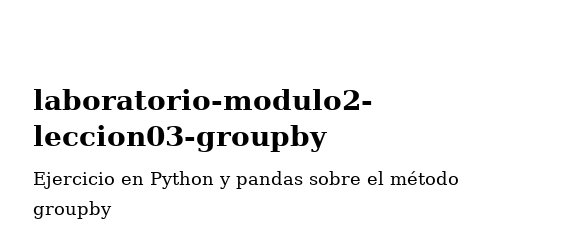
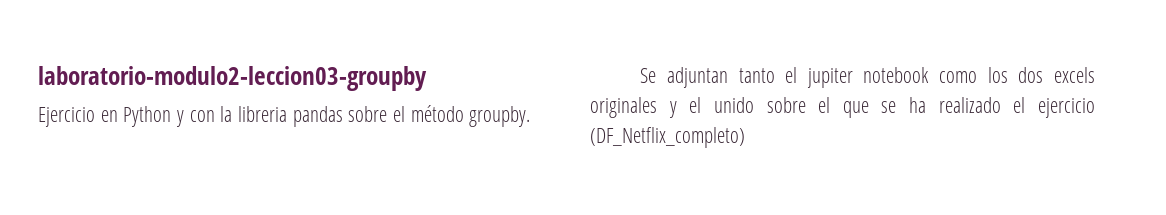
- Ejercicio en Python y pandas sobre el método groupby
+ Ejercicio en Python y con la libreria pandas sobre el método groupby.
+ Se adjuntan tanto el jupiter notebook como los dos excels originales y el unido sobre el que se ha realizado el ejercicio (DF_Netflix_completo)

